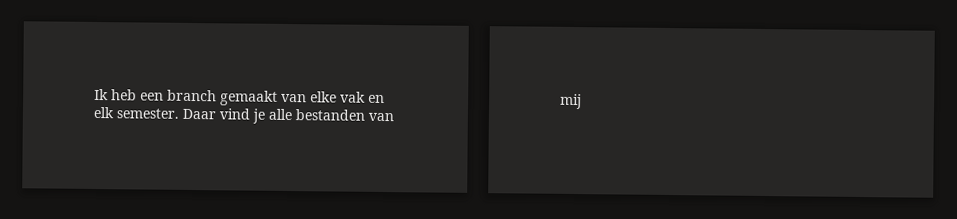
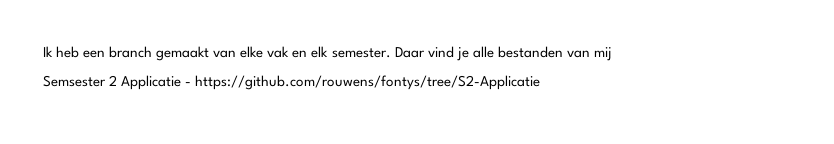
+ Semsester 2 Applicatie - https://github.com/rouwens/fontys/tree/S2-Applicatie

